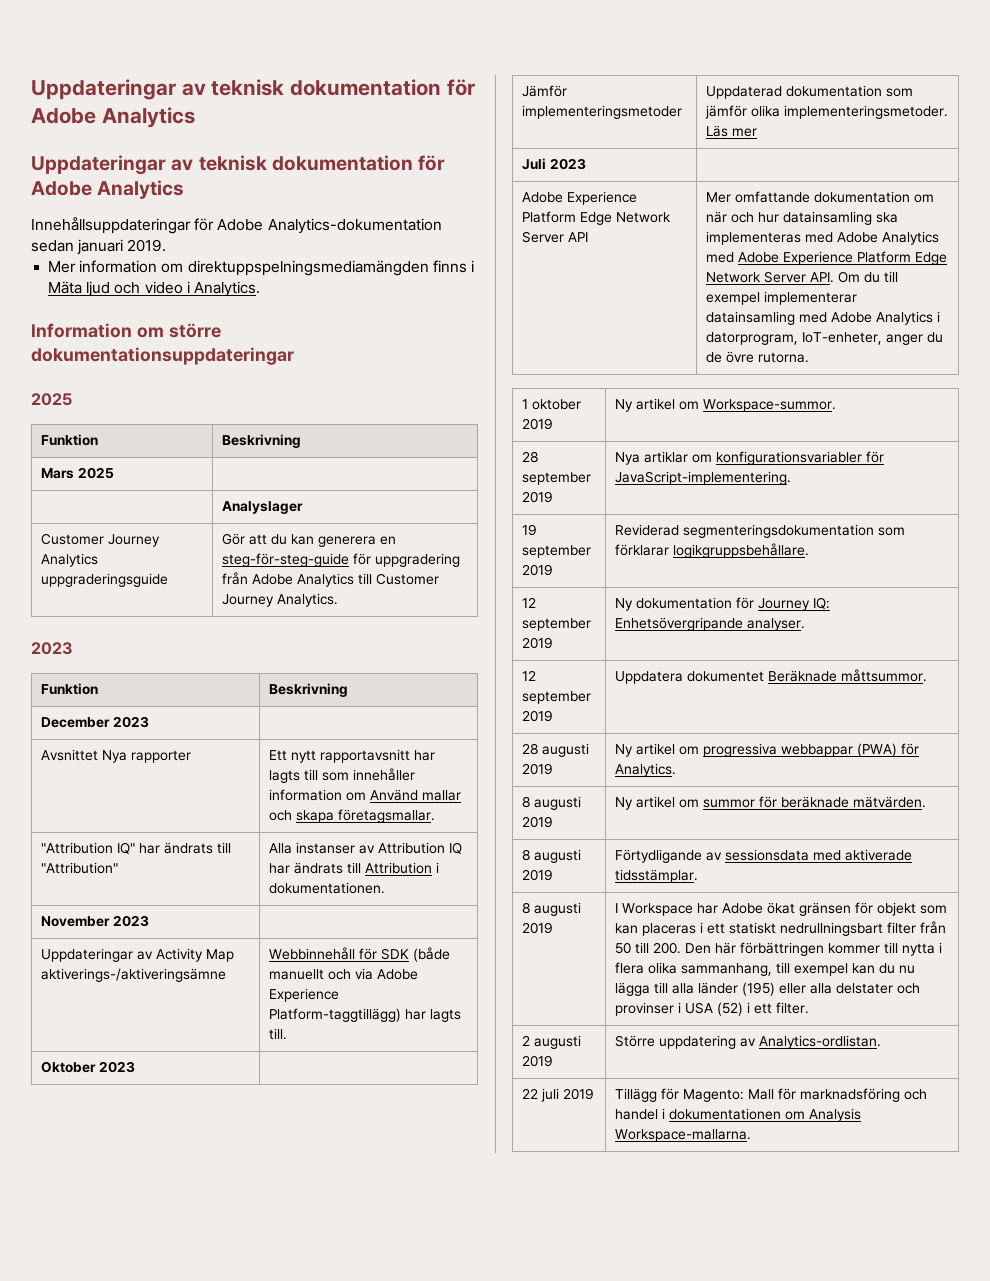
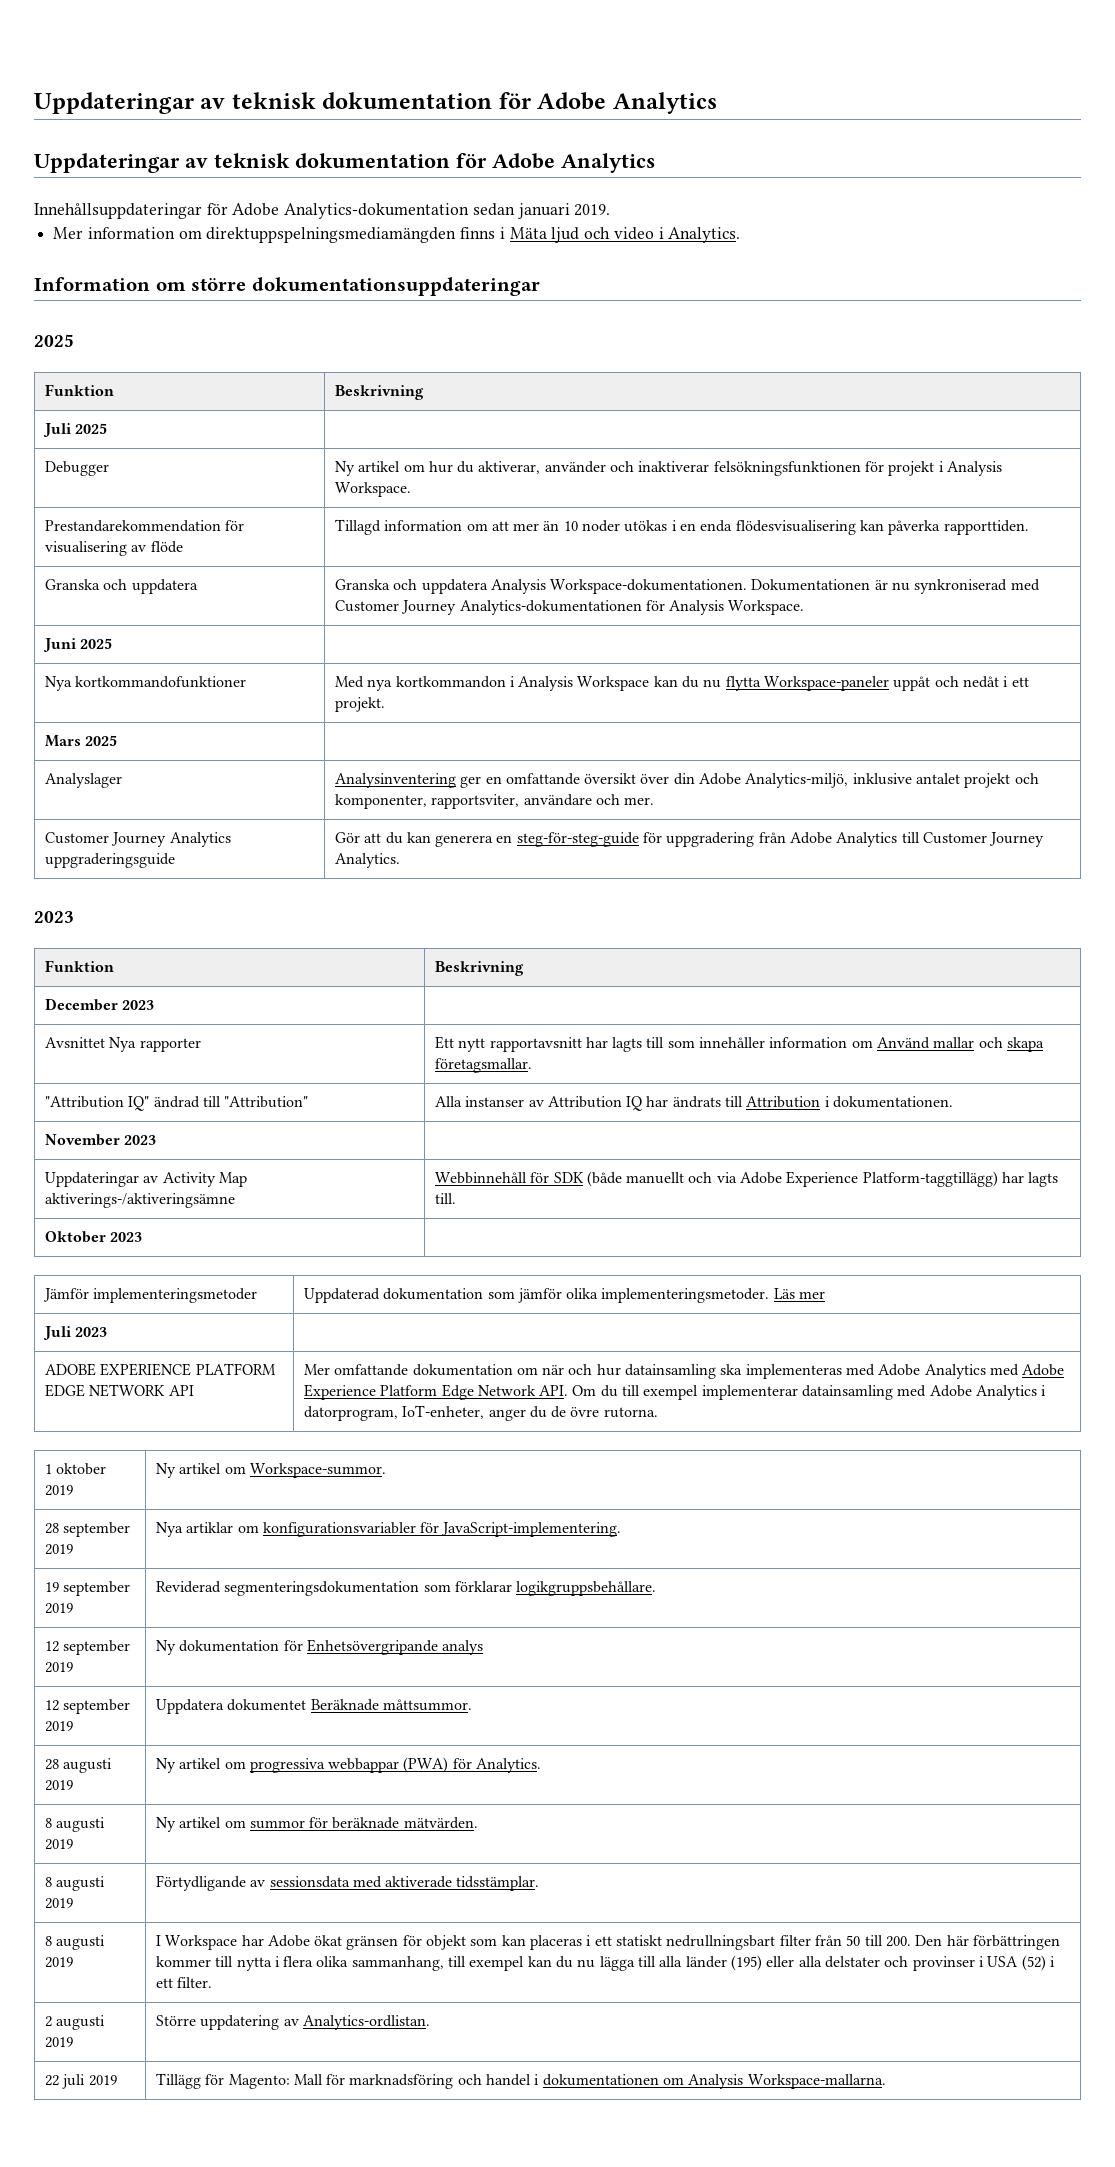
+ Juli 2025 |
+ Debugger | Ny artikel om hur du aktiverar, använder och inaktiverar felsökningsfunktionen för projekt i Analysis Workspace.
+ Prestandarekommendation för visualisering av flöde | Tillagd information om att mer än 10 noder utökas i en enda flödesvisualisering kan påverka rapporttiden.
+ Granska och uppdatera | Granska och uppdatera Analysis Workspace-dokumentationen. Dokumentationen är nu synkroniserad med Customer Journey Analytics-dokumentationen för Analysis Workspace.
+ Juni 2025 |
+ Nya kortkommandofunktioner | Med nya kortkommandon i Analysis Workspace kan du nu flytta Workspace-paneler uppåt och nedåt i ett projekt.
  Mars 2025 |
- | Analyslager
+ Analyslager | Analysinventering ger en omfattande översikt över din Adobe Analytics-miljö, inklusive antalet projekt och komponenter, rapportsviter, användare och mer.
- "Attribution IQ" har ändrats till "Attribution" | Alla instanser av Attribution IQ har ändrats till Attribution i dokumentationen.
+ "Attribution IQ" ändrad till "Attribution" | Alla instanser av Attribution IQ har ändrats till Attribution i dokumentationen.
- Adobe Experience Platform Edge Network Server API
+ ADOBE EXPERIENCE PLATFORM EDGE NETWORK API
- Mer omfattande dokumentation om när och hur datainsamling ska implementeras med Adobe Analytics med Adobe Experience Platform Edge Network Server API. Om du till exempel implementerar datainsamling med Adobe Analytics i datorprogram, IoT-enheter, anger du de övre rutorna.
+ Mer omfattande dokumentation om när och hur datainsamling ska implementeras med Adobe Analytics med Adobe Experience Platform Edge Network API. Om du till exempel implementerar datainsamling med Adobe Analytics i datorprogram, IoT-enheter, anger du de övre rutorna.
- 12 september 2019 | Ny dokumentation för Journey IQ: Enhetsövergripande analyser.
+ 12 september 2019 | Ny dokumentation för Enhetsövergripande analys

